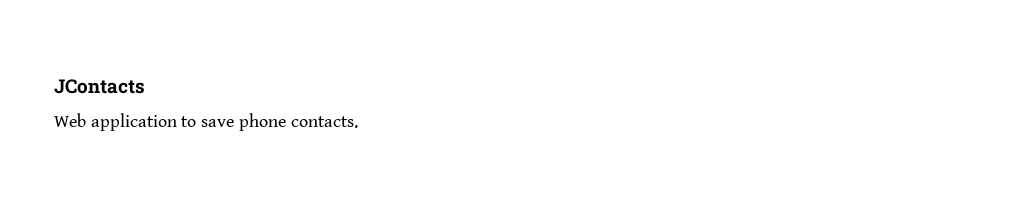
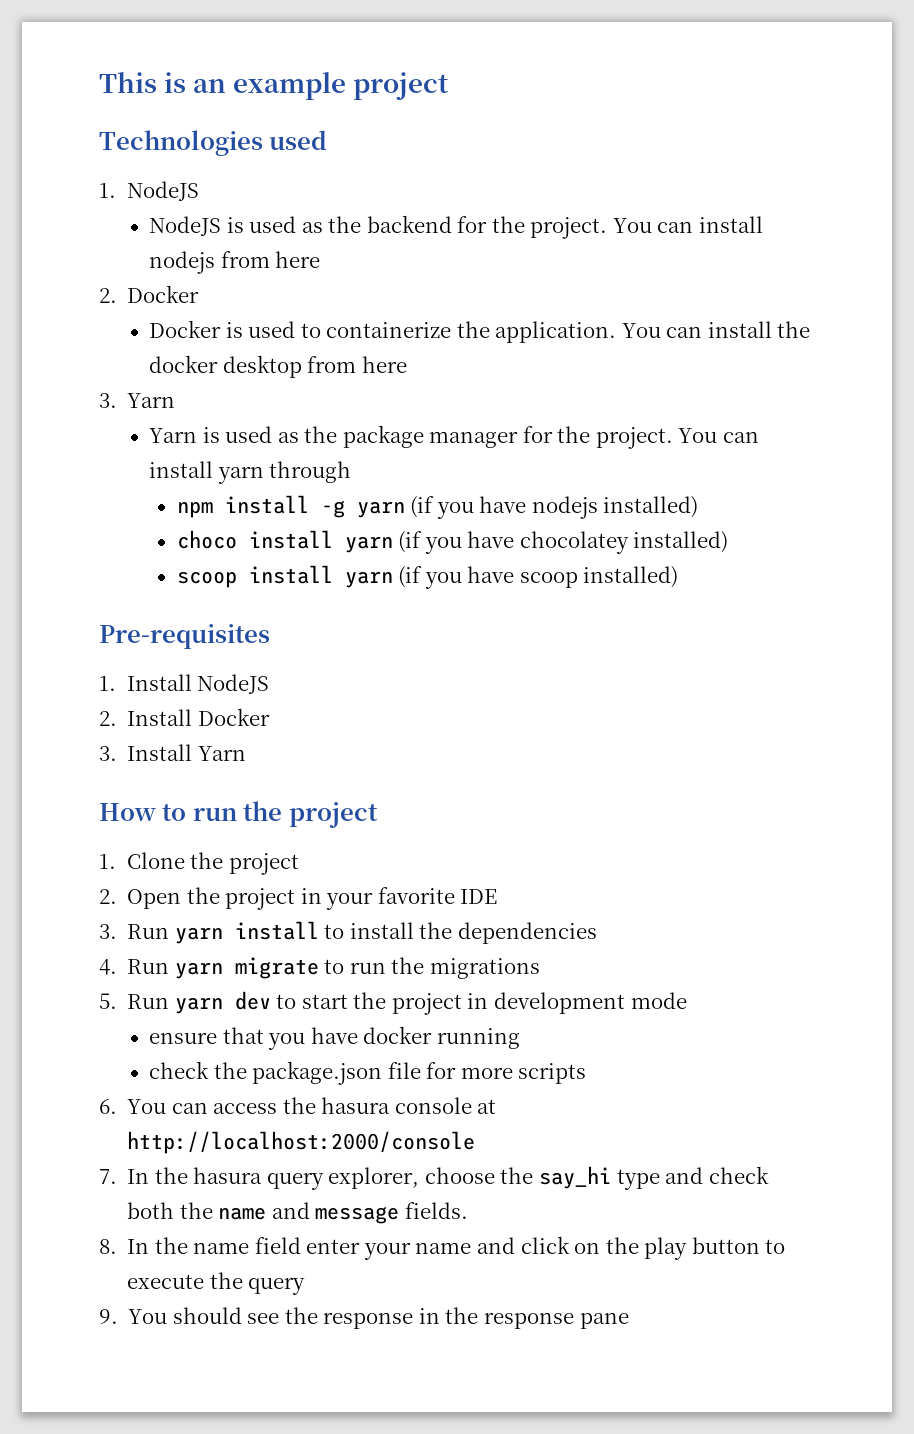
- JContacts
- Web application to save phone contacts.
+ This is an example project
+ Technologies used
+ 1. NodeJS
+ NodeJS is used as the backend for the project. You can install nodejs from here
+ 2. Docker
+ Docker is used to containerize the application. You can install the docker desktop from here
+ 3. Yarn
+ Yarn is used as the package manager for the project. You can install yarn through
+ npm install -g yarn (if you have nodejs installed)
+ choco install yarn (if you have chocolatey installed)
+ scoop install yarn (if you have scoop installed)
+ Pre-requisites
+ 1. Install NodeJS
+ 2. Install Docker
+ 3. Install Yarn
+ How to run the project
+ 1. Clone the project
+ 2. Open the project in your favorite IDE
+ 3. Run yarn install to install the dependencies
+ 4. Run yarn migrate to run the migrations
+ 5. Run yarn dev to start the project in development mode
+ ensure that you have docker running
+ check the package.json file for more scripts
+ 6. You can access the hasura console at http://localhost:2000/console
+ 7. In the hasura query explorer, choose the say_hi type and check both the name and message fields.
+ 8. In the name field enter your name and click on the play button to execute the query
+ 9. You should see the response in the response pane

